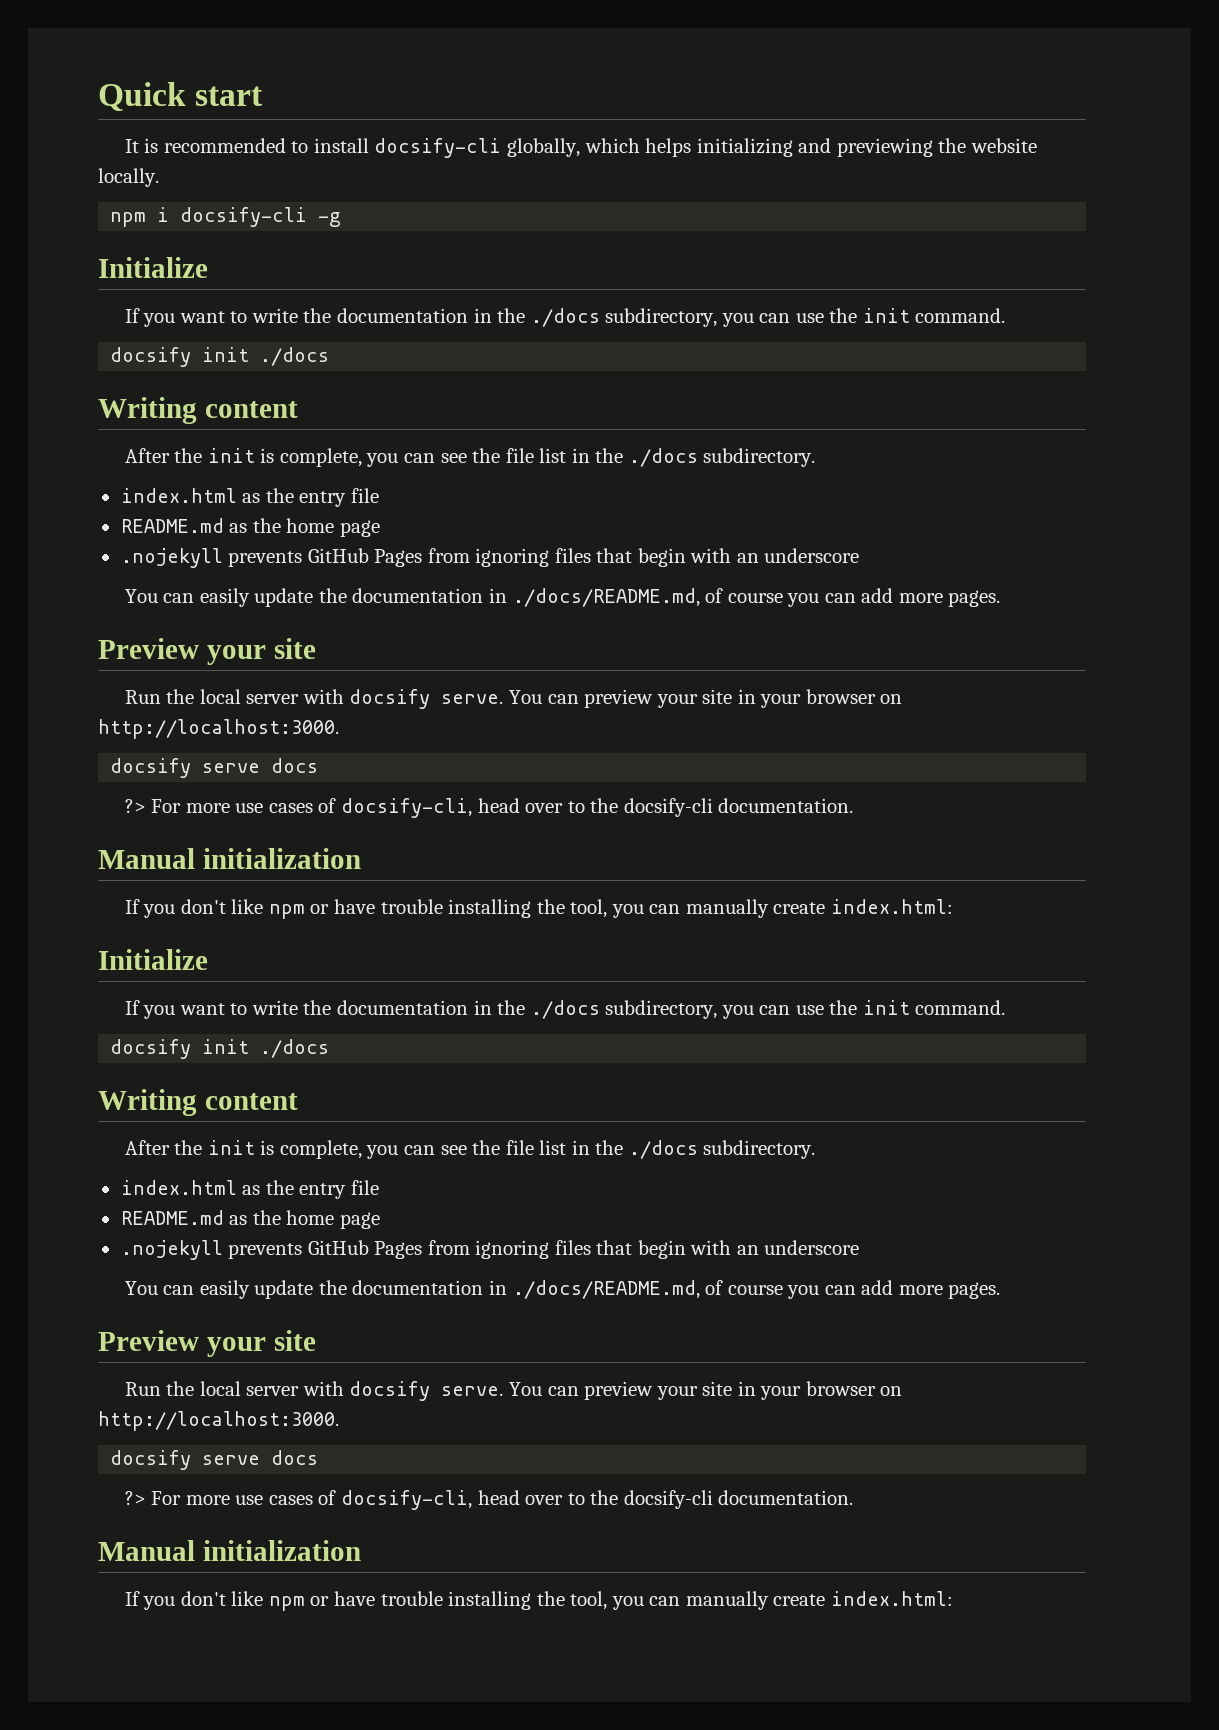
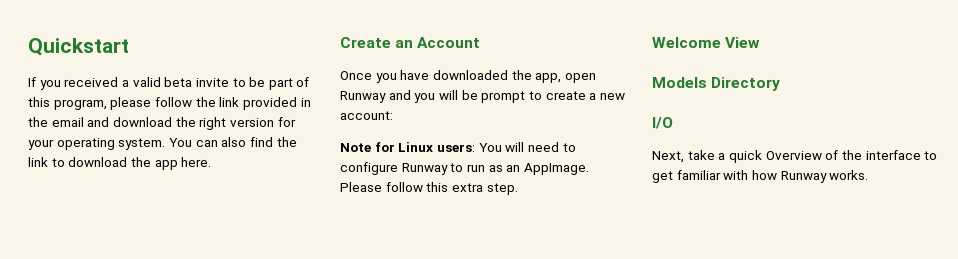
- Quick start
- It is recommended to install docsify-cli globally, which helps initializing and previewing the website locally.
- npm i docsify-cli -g
- Initialize
- If you want to write the documentation in the ./docs subdirectory, you can use the init command.
- docsify init ./docs
- Writing content
- After the init is complete, you can see the file list in the ./docs subdirectory.
- index.html as the entry file
- README.md as the home page
- .nojekyll prevents GitHub Pages from ignoring files that begin with an underscore
- You can easily update the documentation in ./docs/README.md, of course you can add more pages.
- Preview your site
- Run the local server with docsify serve. You can preview your site in your browser on http://localhost:3000.
- docsify serve docs
- ?> For more use cases of docsify-cli, head over to the docsify-cli documentation.
- Manual initialization
- If you don't like npm or have trouble installing the tool, you can manually create index.html:
- Initialize
- If you want to write the documentation in the ./docs subdirectory, you can use the init command.
- docsify init ./docs
- Writing content
- After the init is complete, you can see the file list in the ./docs subdirectory.
- index.html as the entry file
- README.md as the home page
- .nojekyll prevents GitHub Pages from ignoring files that begin with an underscore
- You can easily update the documentation in ./docs/README.md, of course you can add more pages.
- Preview your site
- Run the local server with docsify serve. You can preview your site in your browser on http://localhost:3000.
- docsify serve docs
- ?> For more use cases of docsify-cli, head over to the docsify-cli documentation.
- Manual initialization
- If you don't like npm or have trouble installing the tool, you can manually create index.html:
+ Quickstart
+ If you received a valid beta invite to be part of this program, please follow the link provided in the email and download the right version for your operating system. You can also find the link to download the app here.
+ Create an Account
+ Once you have downloaded the app, open Runway and you will be prompt to create a new account:
+ Note for Linux users: You will need to configure Runway to run as an AppImage. Please follow this extra step.
+ Welcome View
+ Models Directory
+ I/O
+ Next, take a quick Overview of the interface to get familiar with how Runway works.

